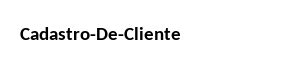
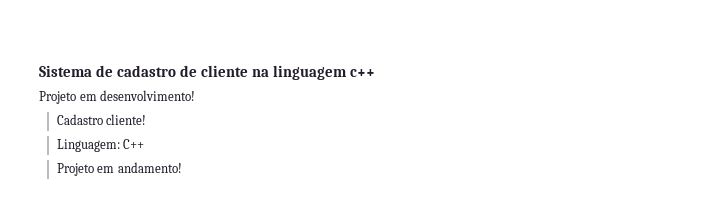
- Cadastro-De-Cliente
+ Sistema de cadastro de cliente na linguagem c++
+ Projeto em desenvolvimento!
+ Cadastro cliente!
+ Linguagem: C++
+ Projeto em andamento!

